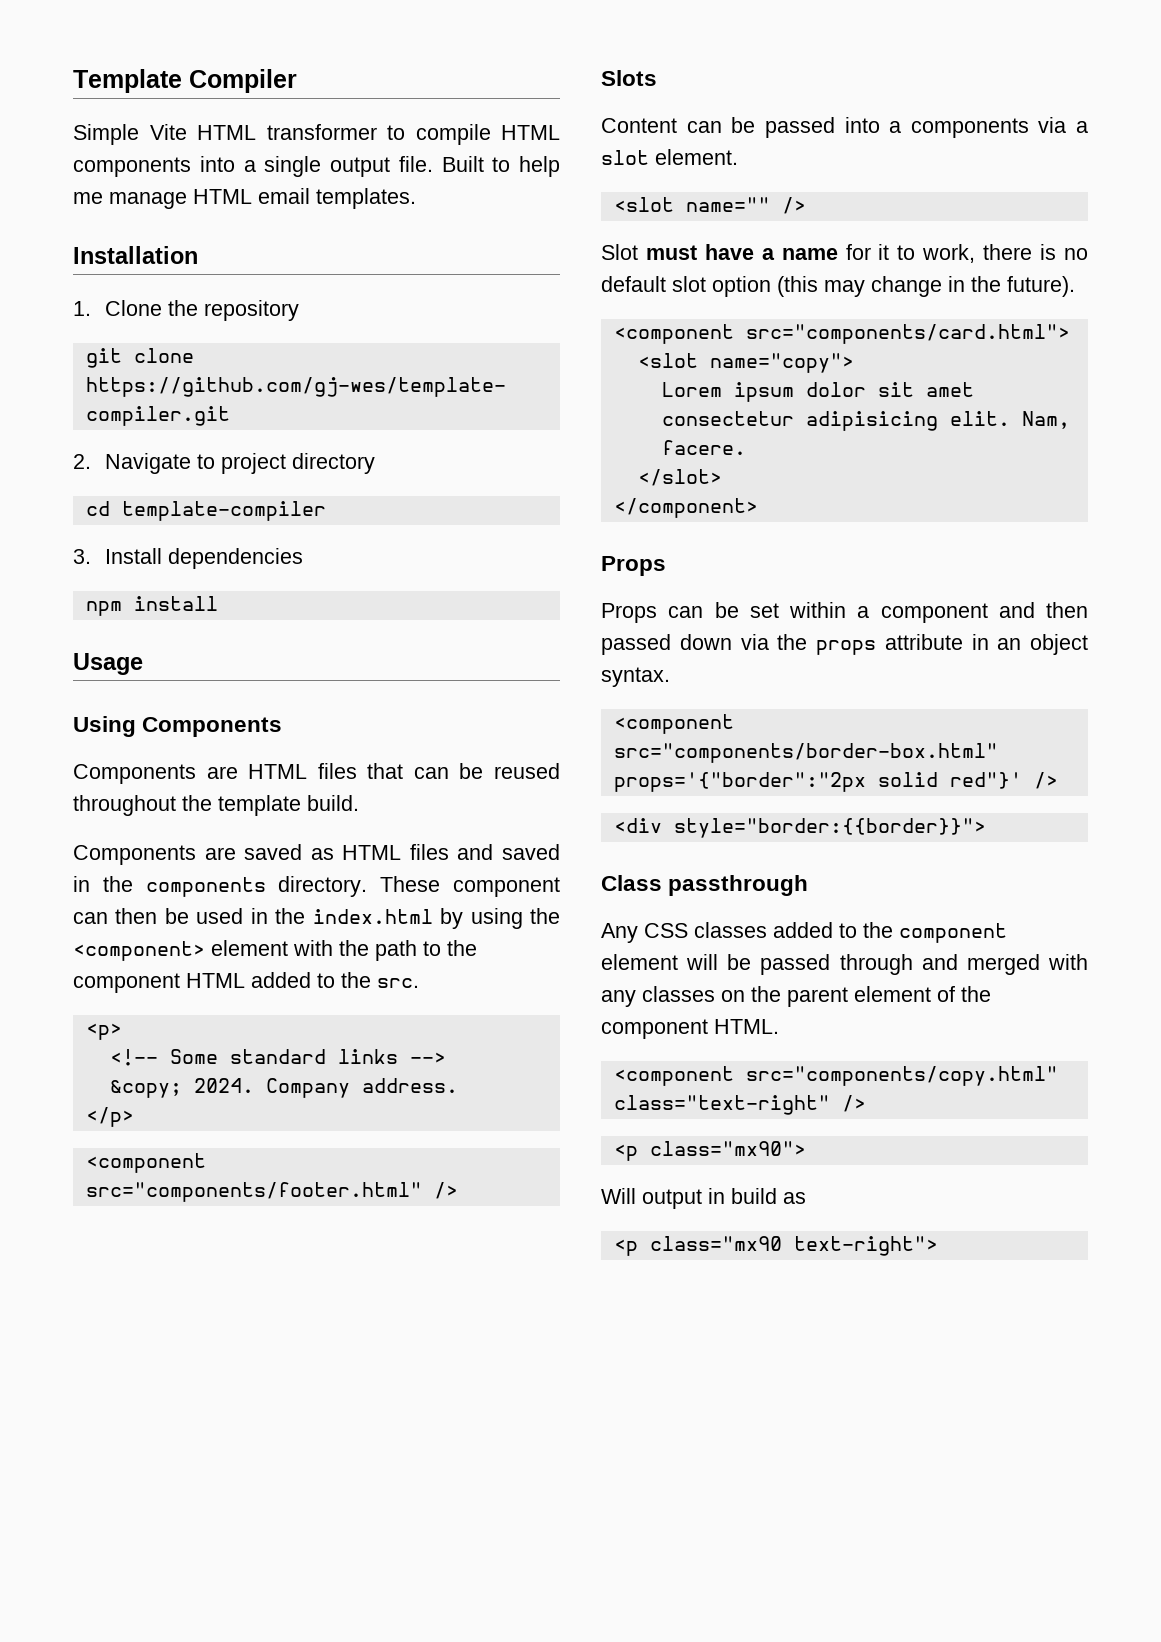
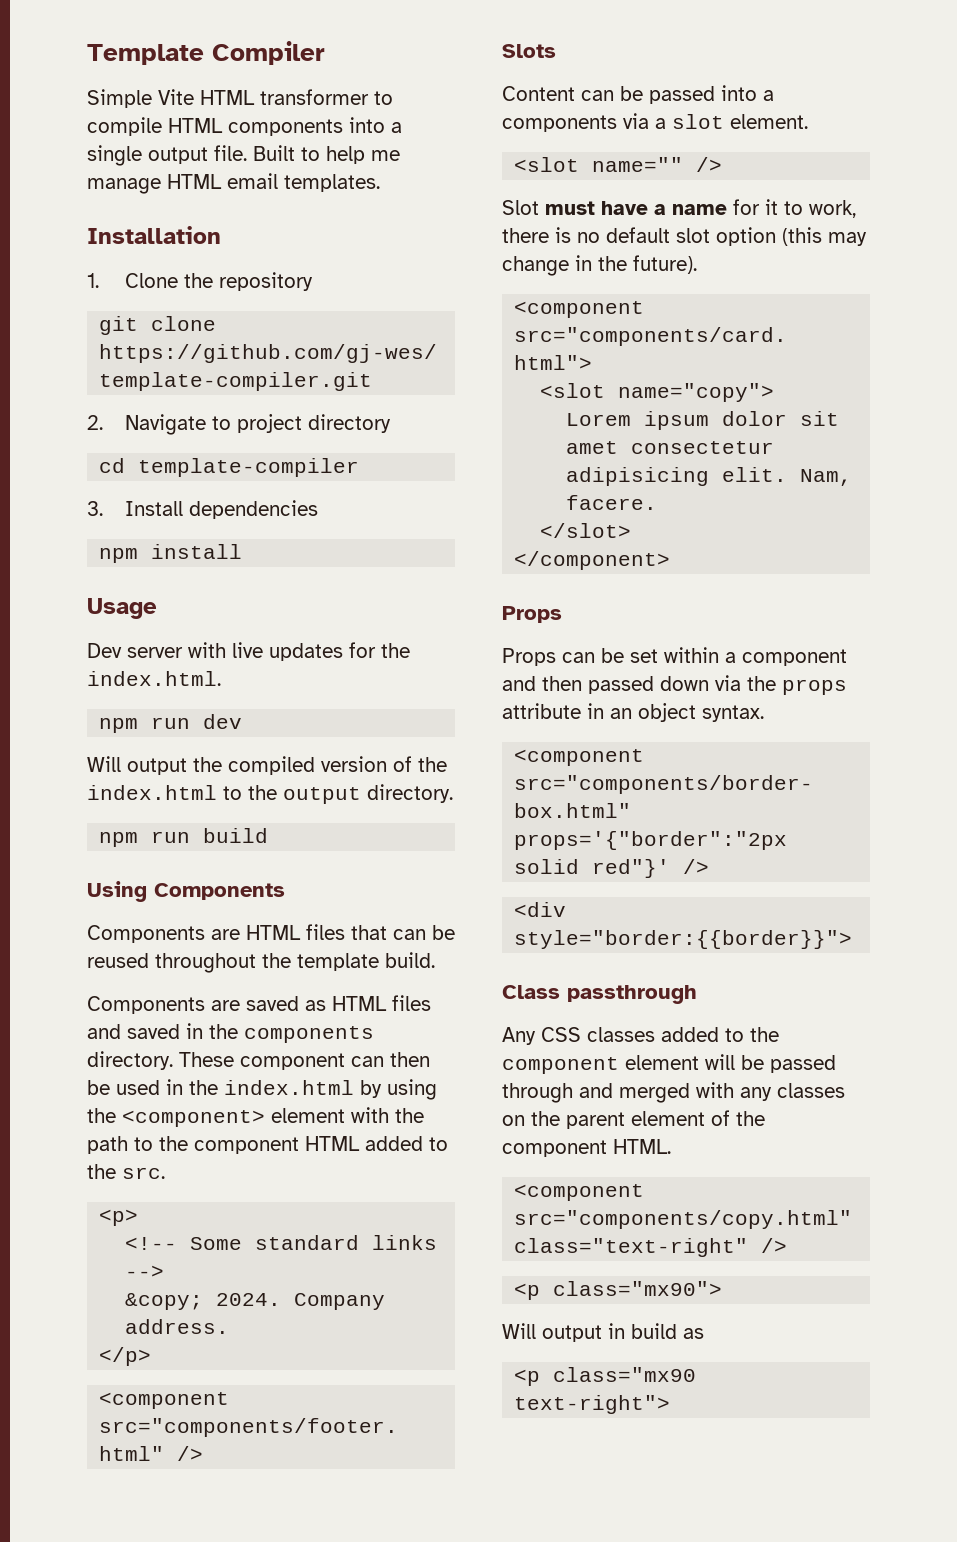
+ Dev server with live updates for the index.html.
+ npm run dev
+ Will output the compiled version of the index.html to the output directory.
+ npm run build

